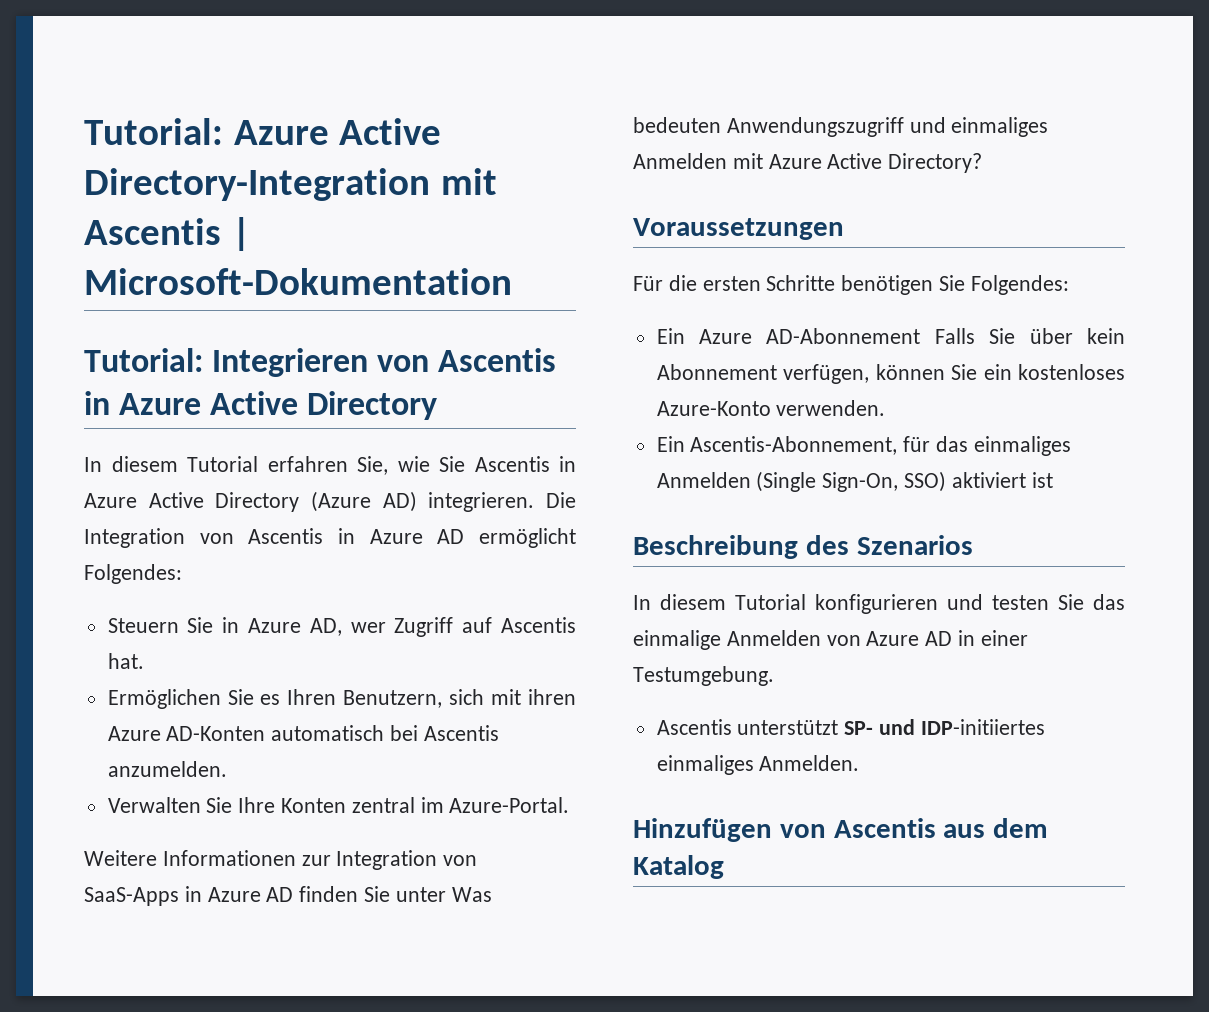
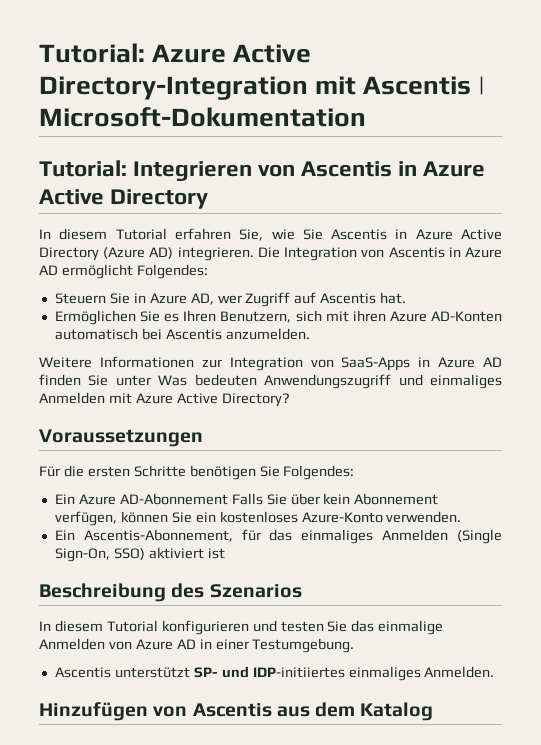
- Verwalten Sie Ihre Konten zentral im Azure-Portal.

